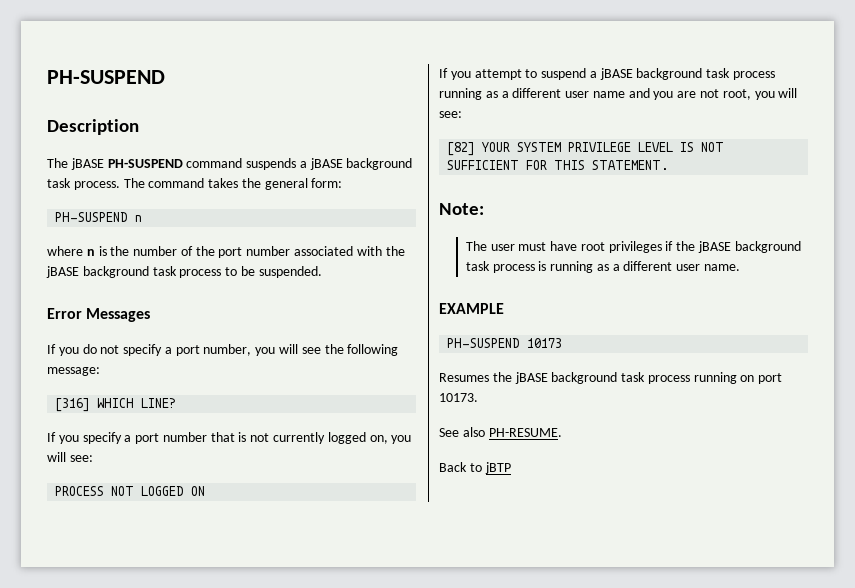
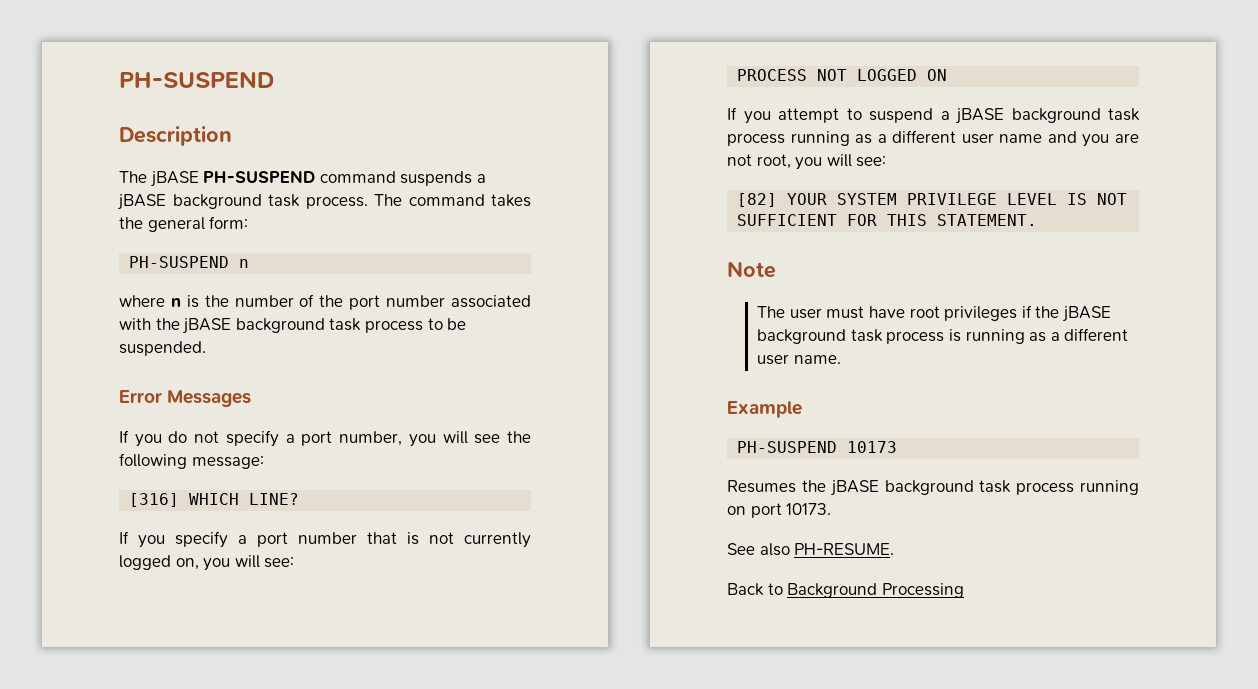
- Note:
+ Note
- EXAMPLE
+ Example
- Back to jBTP
+ Back to Background Processing

